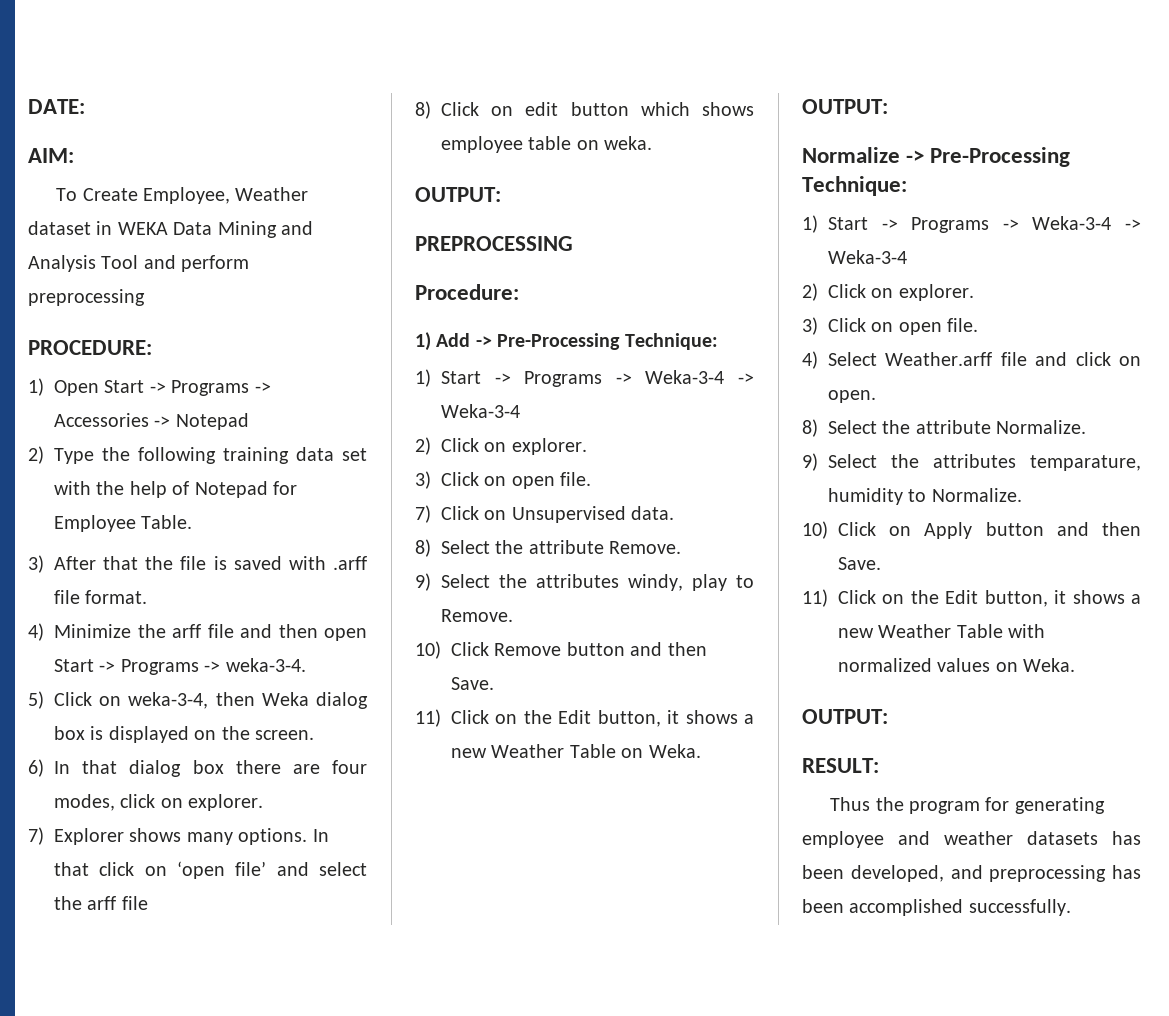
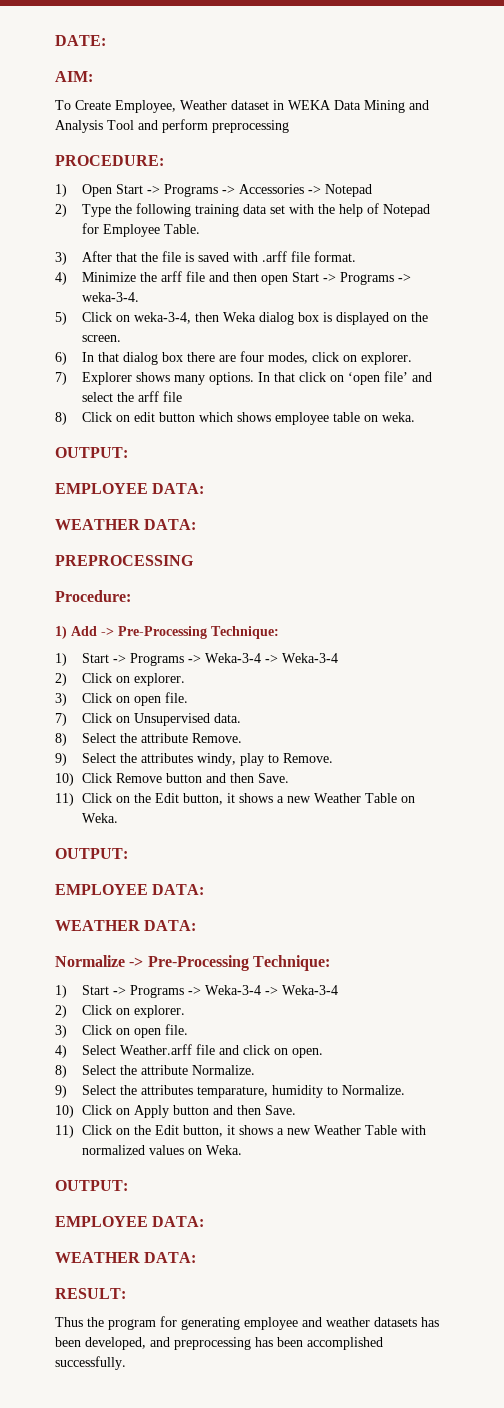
  8) Click on edit button which shows employee table on weka.
  OUTPUT:
+ EMPLOYEE DATA:
+ WEATHER DATA:
  11) Click on the Edit button, it shows a new Weather Table on Weka.
  OUTPUT:
+ EMPLOYEE DATA:
+ WEATHER DATA:
  11) Click on the Edit button, it shows a new Weather Table with normalized values on Weka.
  OUTPUT:
+ EMPLOYEE DATA:
+ WEATHER DATA:

